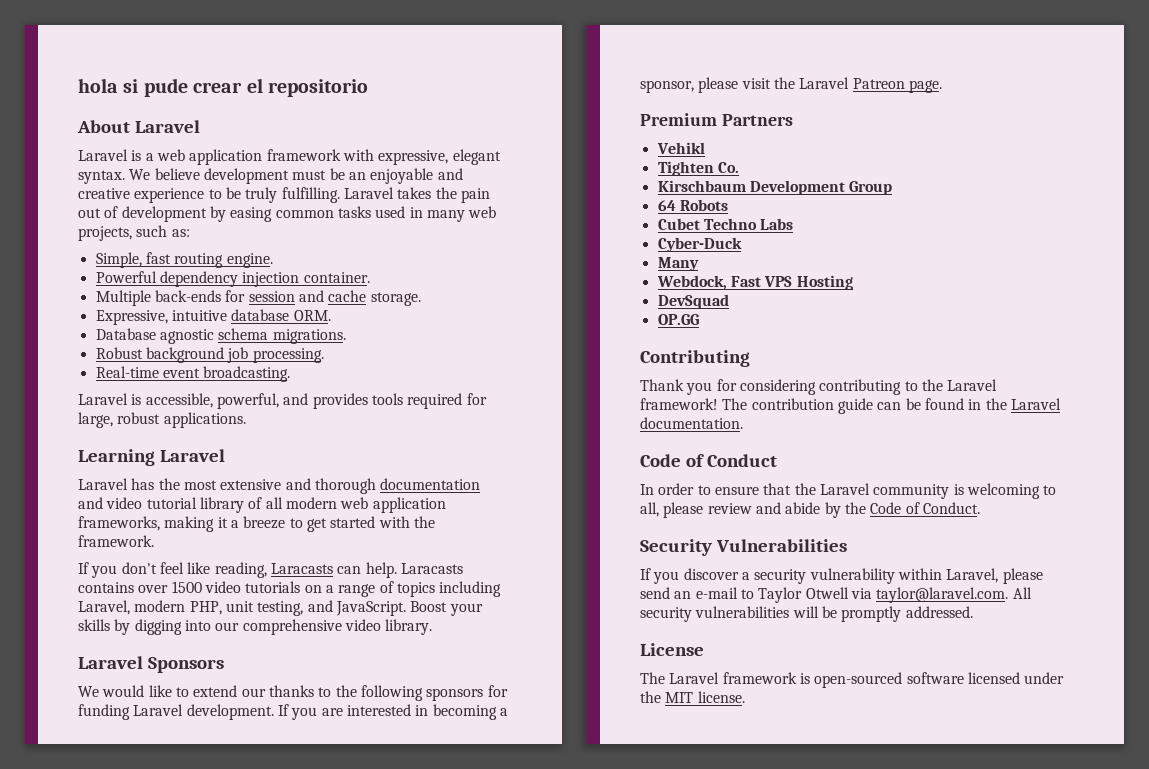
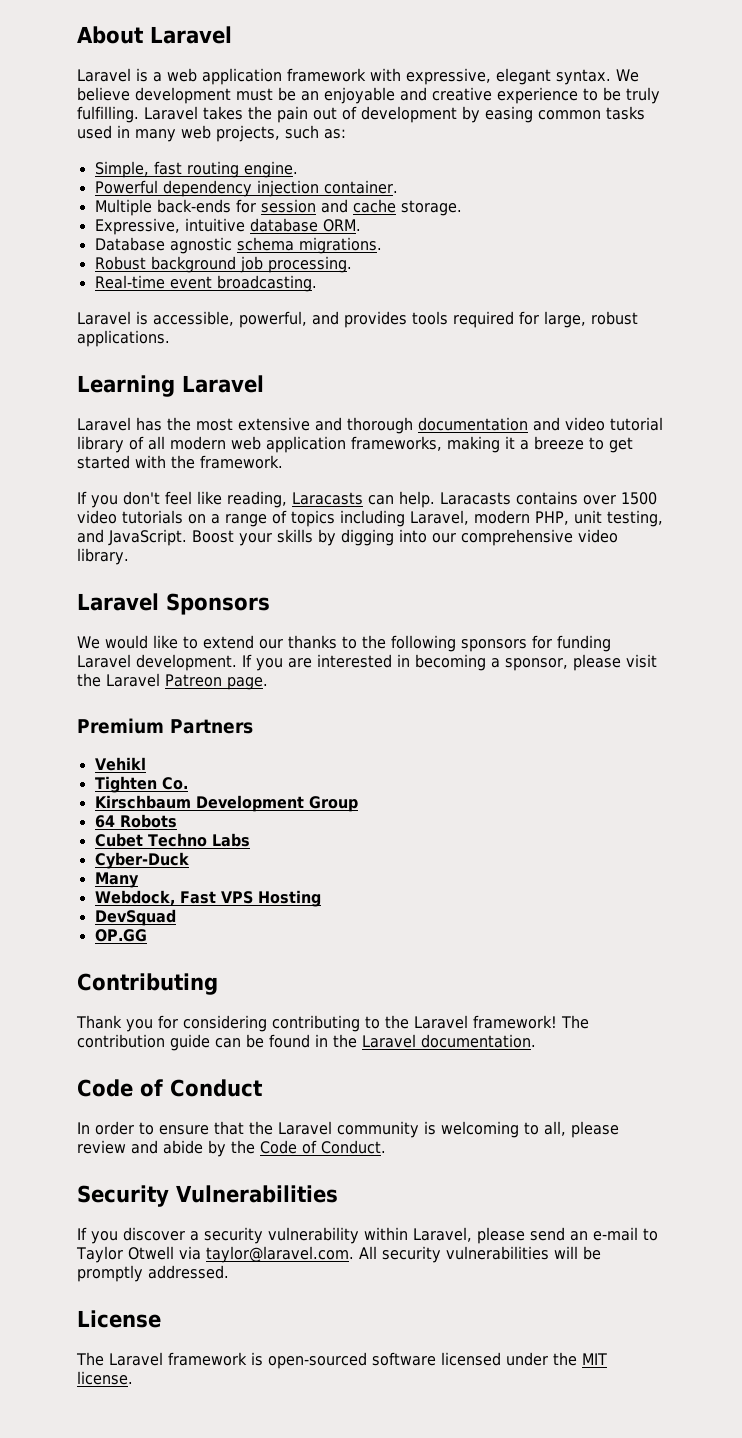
- hola si pude crear el repositorio

